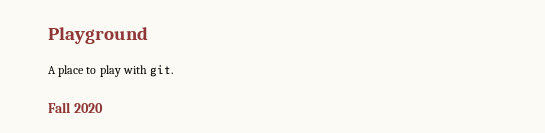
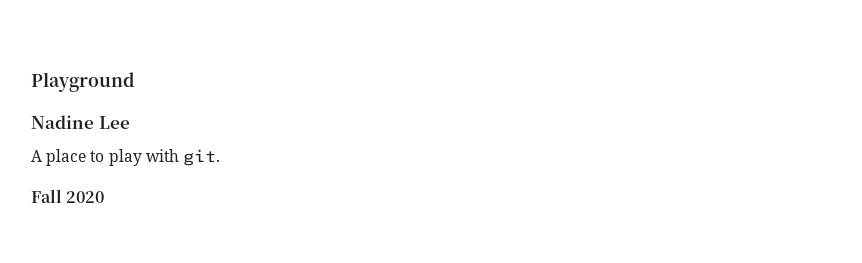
+ Nadine Lee

